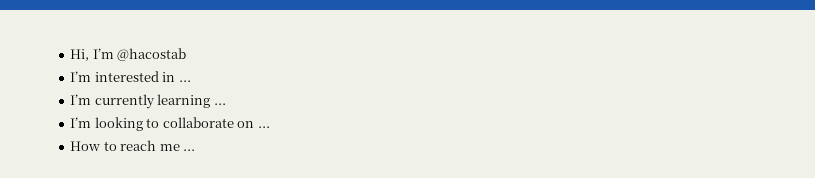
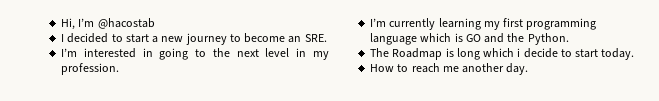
- I’m interested in ...
- I’m currently learning ...
- I’m looking to collaborate on ...
+ I decided to start a new journey to become an SRE.
+ I’m interested in going to the next level in my profession.
+ I’m currently learning my first programming language which is GO and the Python.
+ The Roadmap is long which i decide to start today.
- How to reach me ...
+ How to reach me another day.

